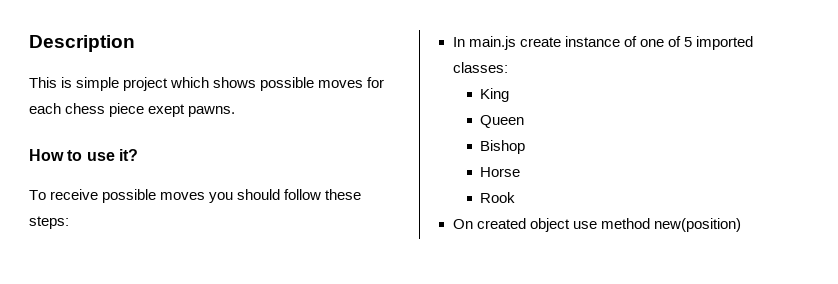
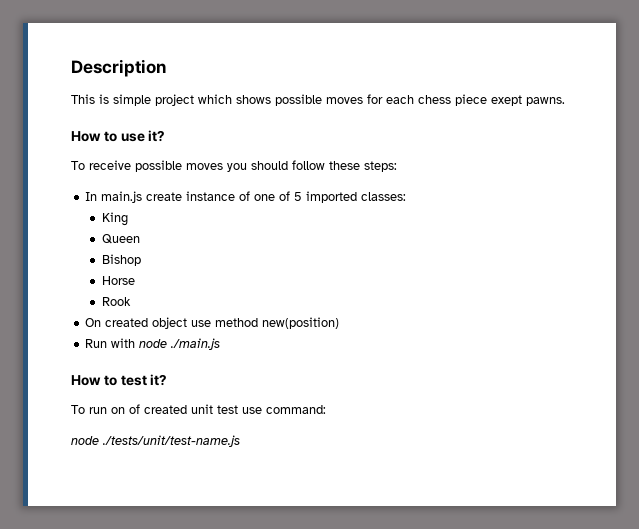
+ Run with node ./main.js
+ How to test it?
+ To run on of created unit test use command:
+ node ./tests/unit/test-name.js

